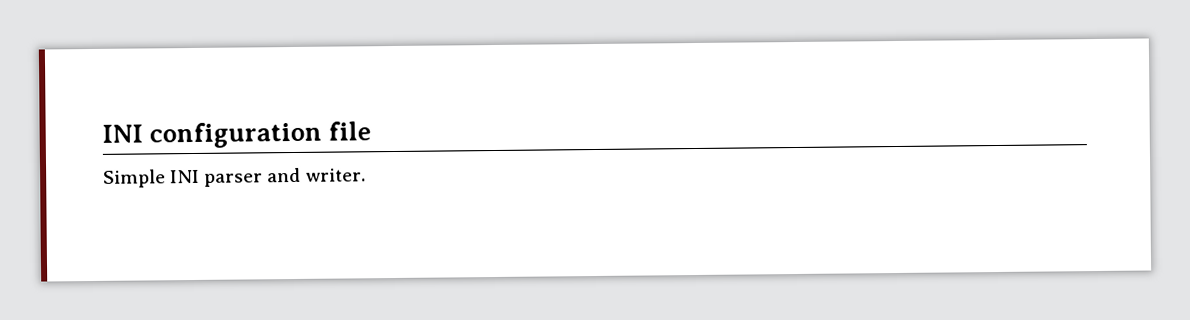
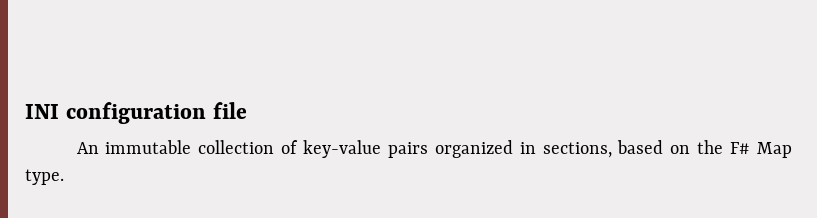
- Simple INI parser and writer.
+ An immutable collection of key-value pairs organized in sections, based on the F# Map type.

